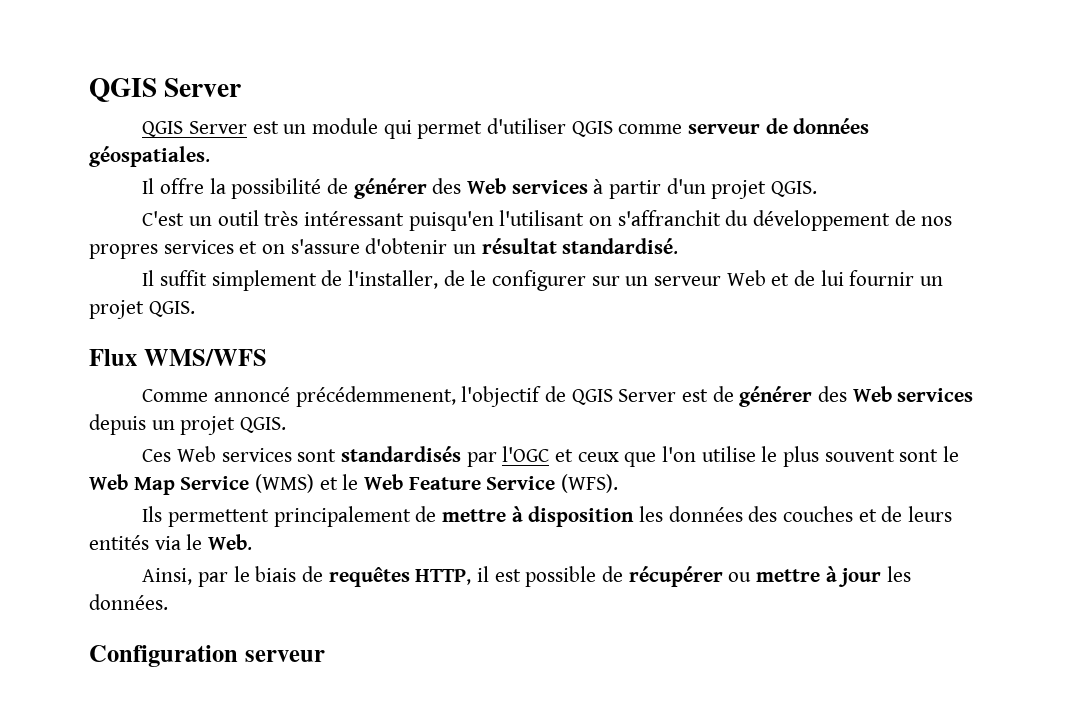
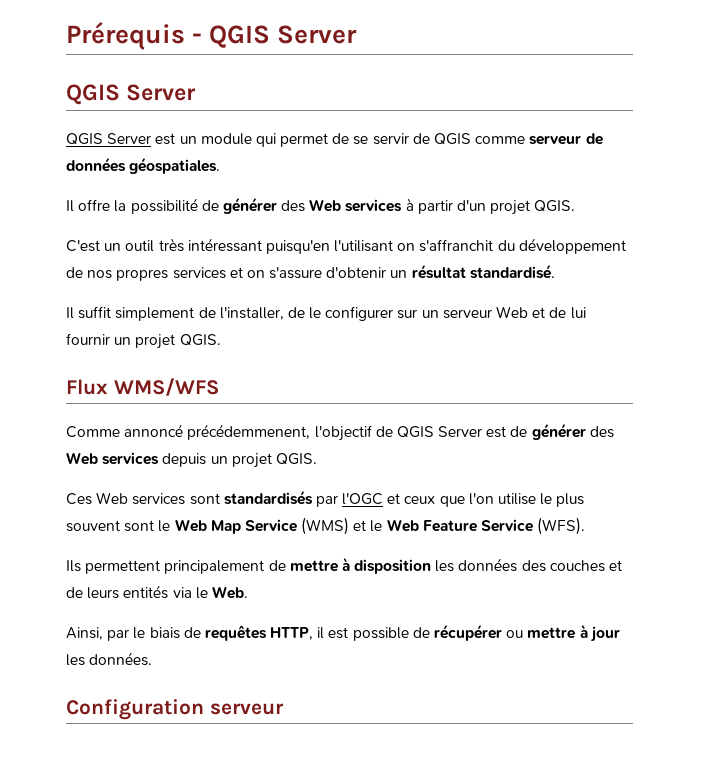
+ Prérequis - QGIS Server
- QGIS Server est un module qui permet d'utiliser QGIS comme serveur de données géospatiales.
+ QGIS Server est un module qui permet de se servir de QGIS comme serveur de données géospatiales.

